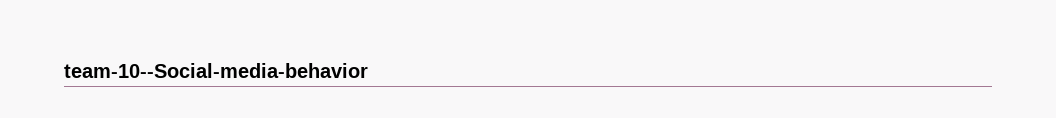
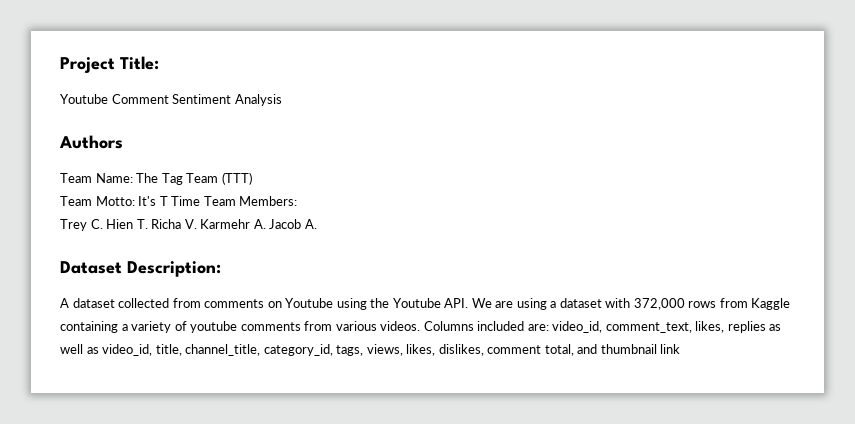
- team-10--Social-media-behavior
+ Project Title:
+ Youtube Comment Sentiment Analysis
+ Authors
+ Team Name: The Tag Team (TTT)
+ Team Motto: It's T Time Team Members:
+ Trey C. Hien T. Richa V. Karmehr A. Jacob A.
+ Dataset Description:
+ A dataset collected from comments on Youtube using the Youtube API. We are using a dataset with 372,000 rows from Kaggle containing a variety of youtube comments from various videos. Columns included are: video_id, comment_text, likes, replies as well as video_id, title, channel_title, category_id, tags, views, likes, dislikes, comment total, and thumbnail link

